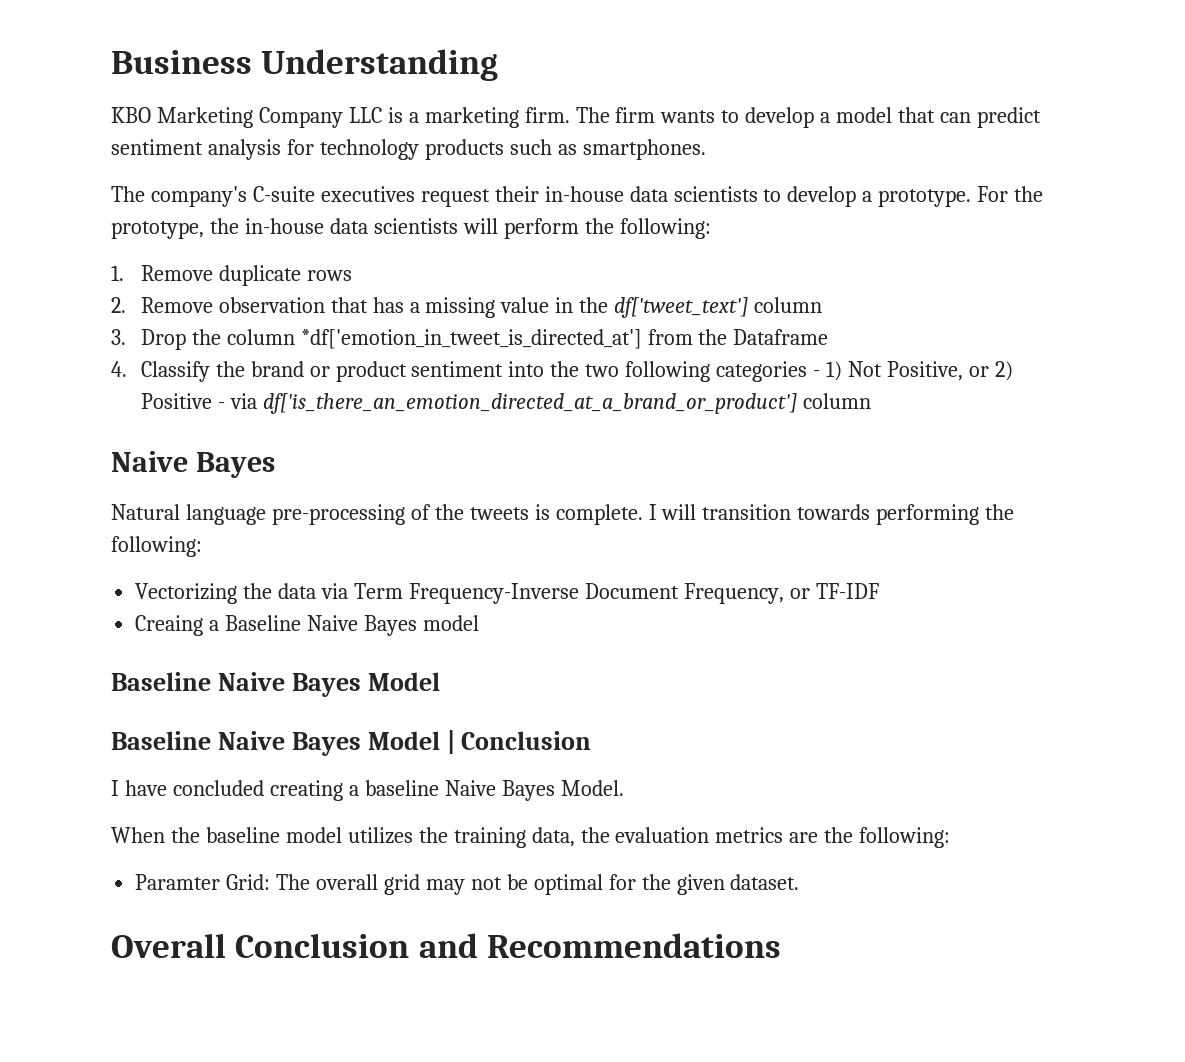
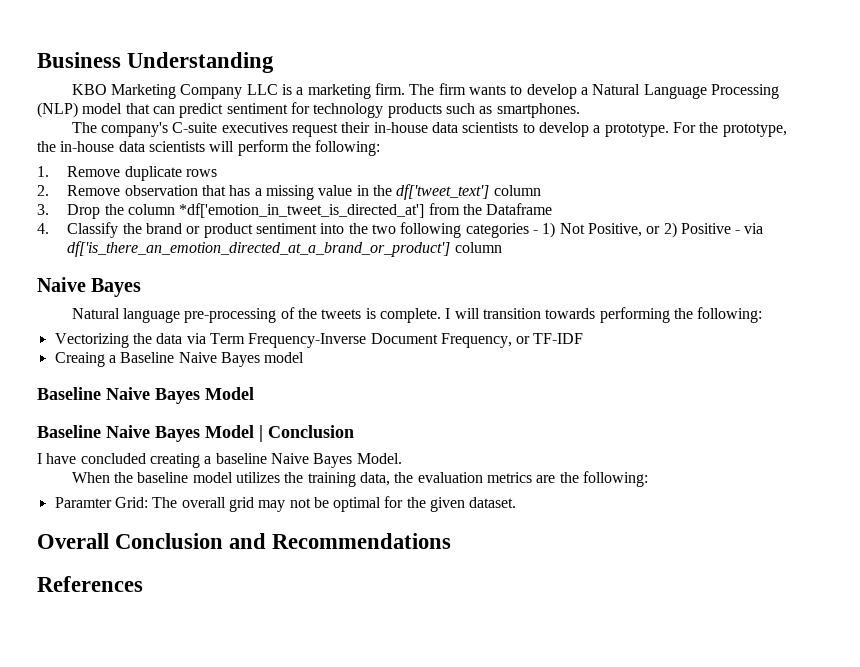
- The firm wants to develop a model that can predict sentiment analysis for technology products such as smartphones.
+ The firm wants to develop a Natural Language Processing (NLP) model that can predict sentiment for technology products such as smartphones.
+ References

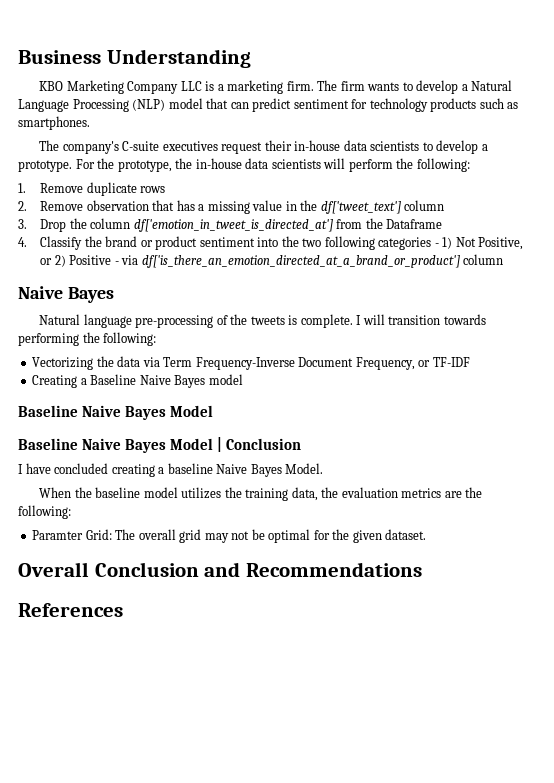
- 3. Drop the column *df['emotion_in_tweet_is_directed_at'] from the Dataframe
+ 3. Drop the column df['emotion_in_tweet_is_directed_at'] from the Dataframe
- Creaing a Baseline Naive Bayes model
+ Creating a Baseline Naive Bayes model

